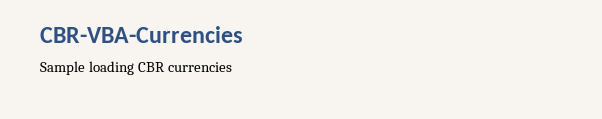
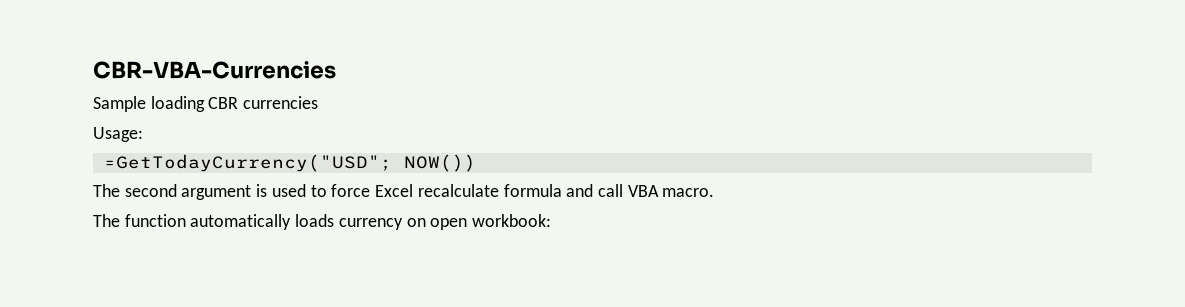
+ Usage:
+ =GetTodayCurrency("USD"; NOW())
+ The second argument is used to force Excel recalculate formula and call VBA macro.
+ The function automatically loads currency on open workbook:

